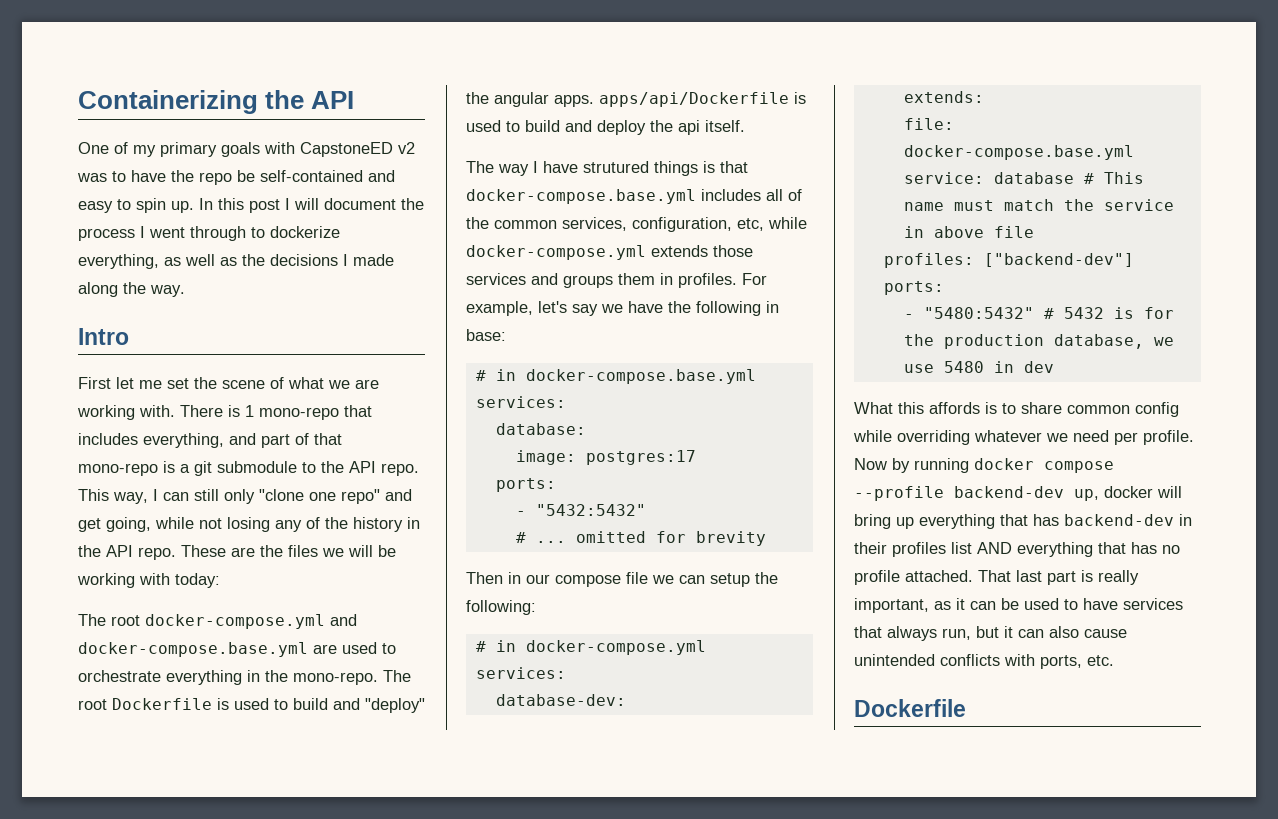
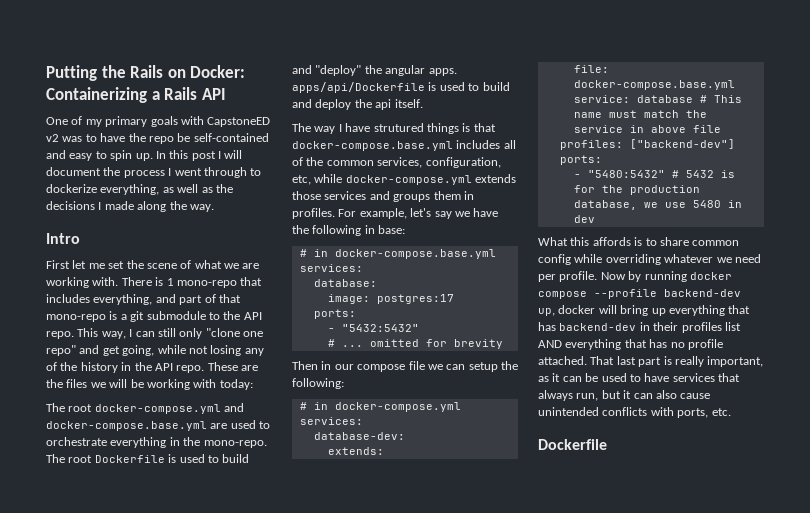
- Containerizing the API
+ Putting the Rails on Docker: Containerizing a Rails API

